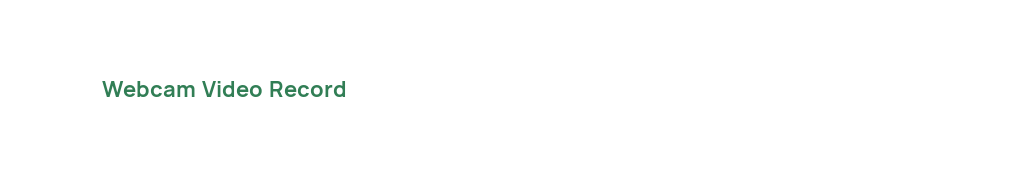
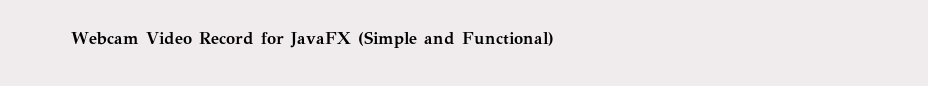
- Webcam Video Record
+ Webcam Video Record for JavaFX (Simple and Functional)

